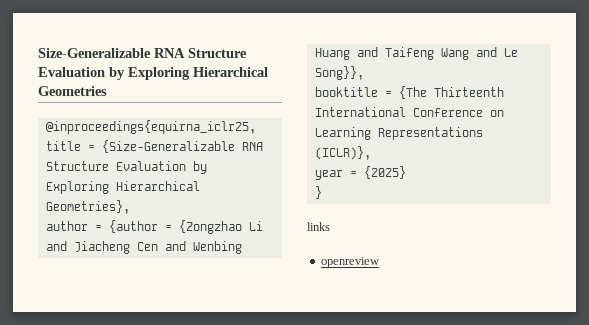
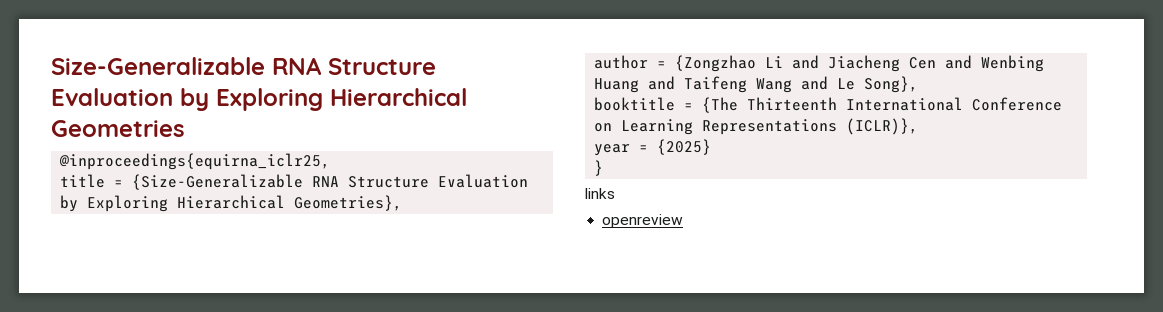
- author = {author = {Zongzhao Li and Jiacheng Cen and Wenbing Huang and Taifeng Wang and Le Song}},
+ author = {Zongzhao Li and Jiacheng Cen and Wenbing Huang and Taifeng Wang and Le Song},

